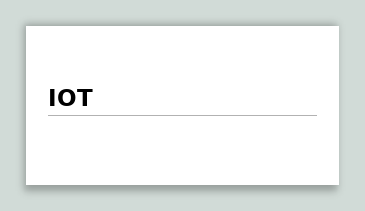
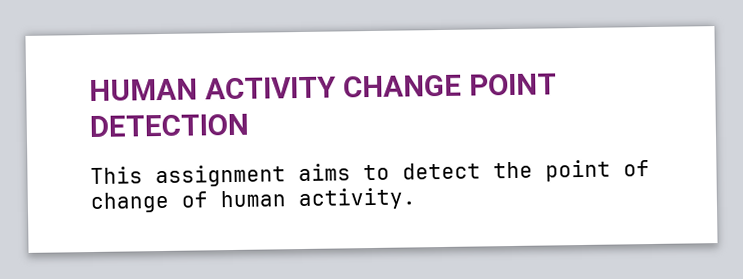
- IOT
+ HUMAN ACTIVITY CHANGE POINT DETECTION
+ This assignment aims to detect the point of change of human activity.

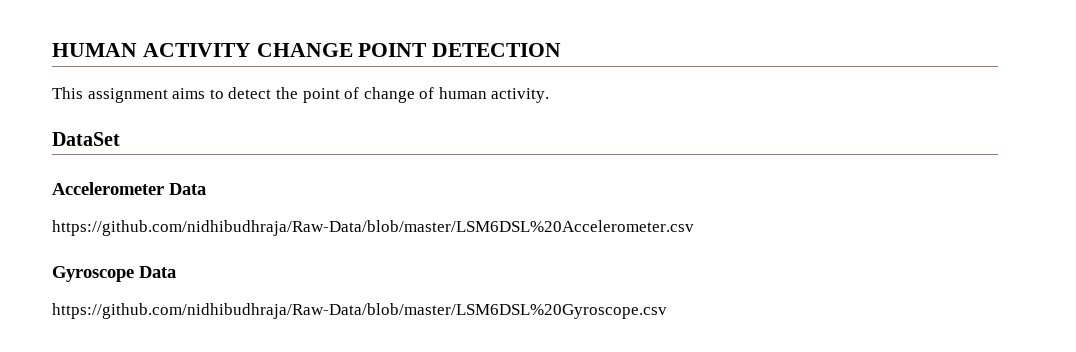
+ DataSet
+ Accelerometer Data
+ https://github.com/nidhibudhraja/Raw-Data/blob/master/LSM6DSL%20Accelerometer.csv
+ Gyroscope Data
+ https://github.com/nidhibudhraja/Raw-Data/blob/master/LSM6DSL%20Gyroscope.csv

